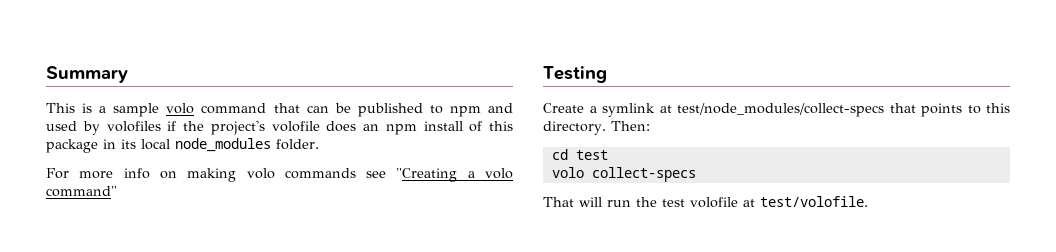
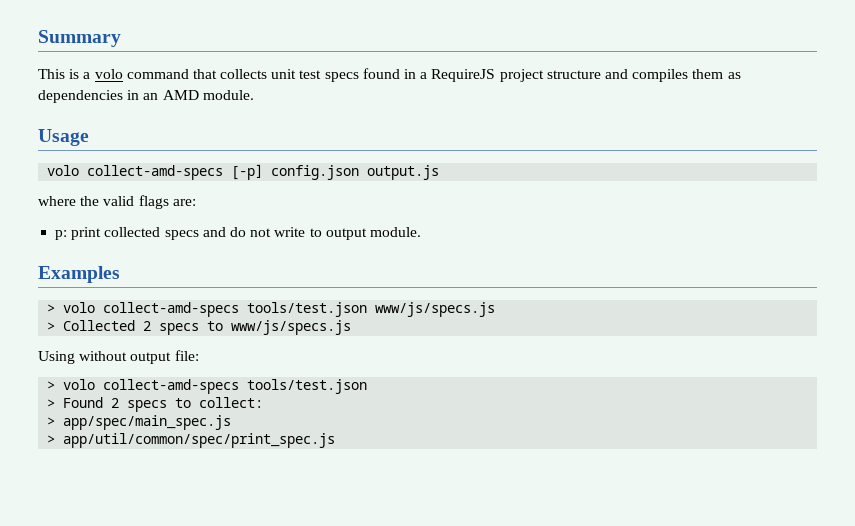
- This is a sample volo command that can be published to npm and used by volofiles if the project's volofile does an npm install of this package in its local node_modules folder.
- For more info on making volo commands see "Creating a volo command"
- Testing
- Create a symlink at test/node_modules/collect-specs that points to this directory. Then:
- cd test
- volo collect-specs
- That will run the test volofile at test/volofile.
+ This is a volo command that collects unit test specs found in a RequireJS project structure and compiles them as dependencies in an AMD module.
+ Usage
+ volo collect-amd-specs [-p] config.json output.js
+ where the valid flags are:
+ p: print collected specs and do not write to output module.
+ Examples
+ > volo collect-amd-specs tools/test.json www/js/specs.js
+ > Collected 2 specs to www/js/specs.js
+ Using without output file:
+ > volo collect-amd-specs tools/test.json
+ > Found 2 specs to collect:
+ > app/spec/main_spec.js
+ > app/util/common/spec/print_spec.js

